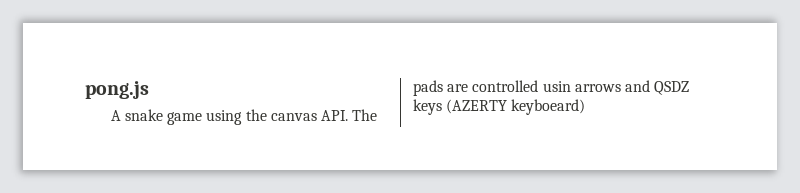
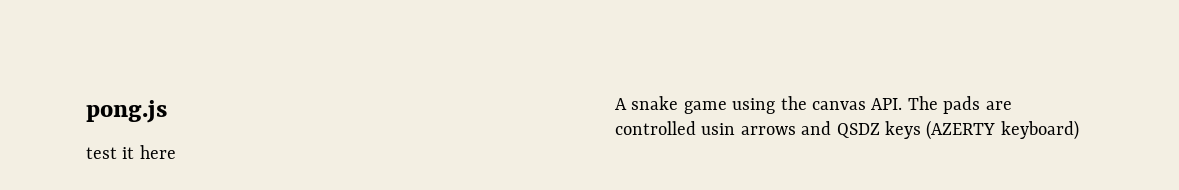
+ test it here
- A snake game using the canvas API. The pads are controlled usin arrows and QSDZ keys (AZERTY keyboeard)
+ A snake game using the canvas API. The pads are controlled usin arrows and QSDZ keys (AZERTY keyboard)

